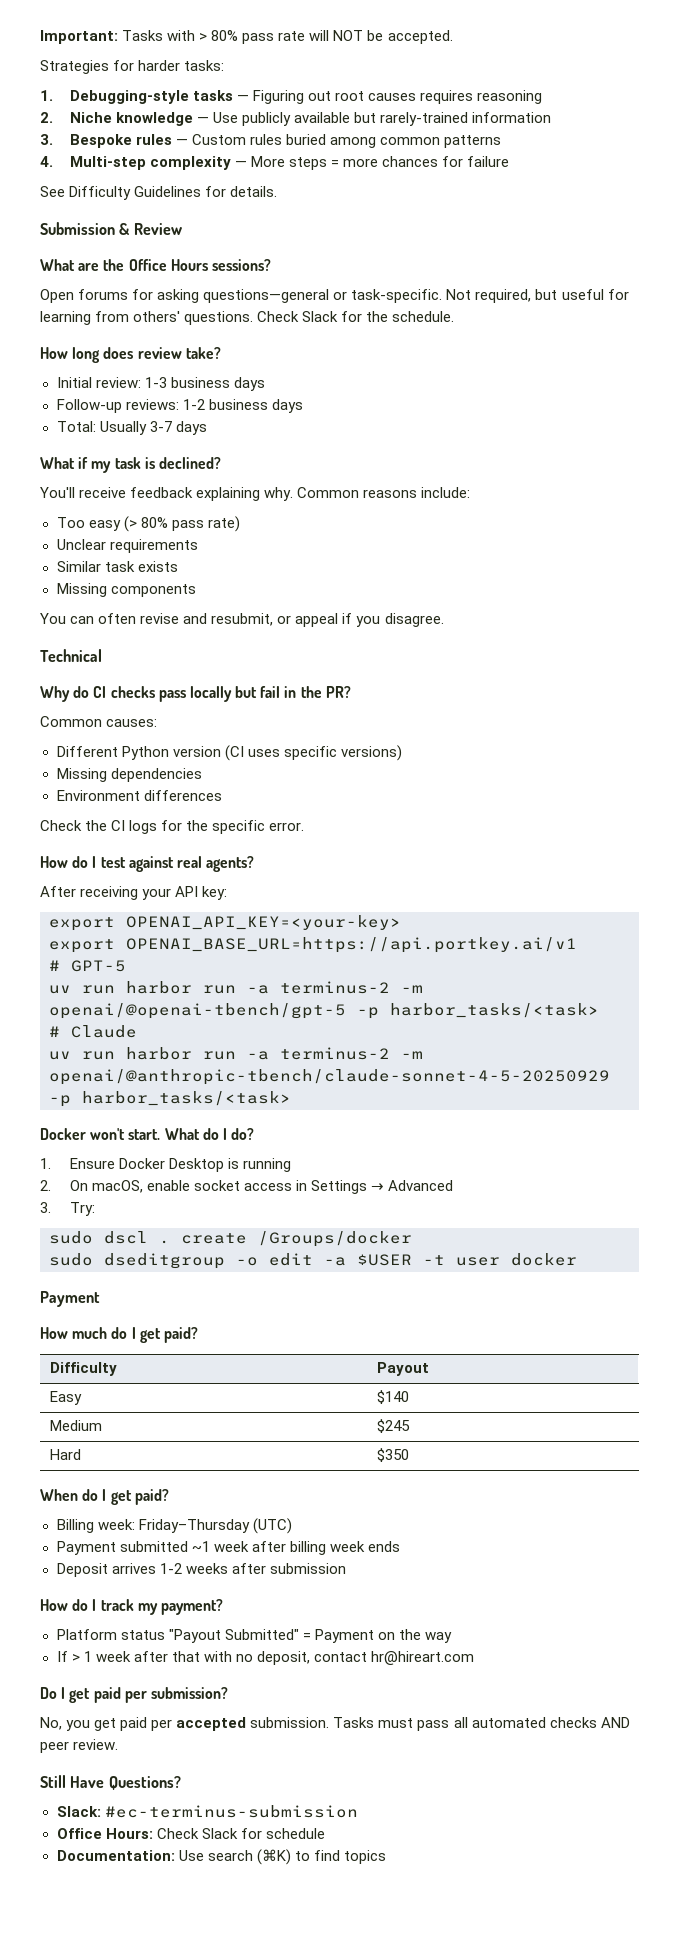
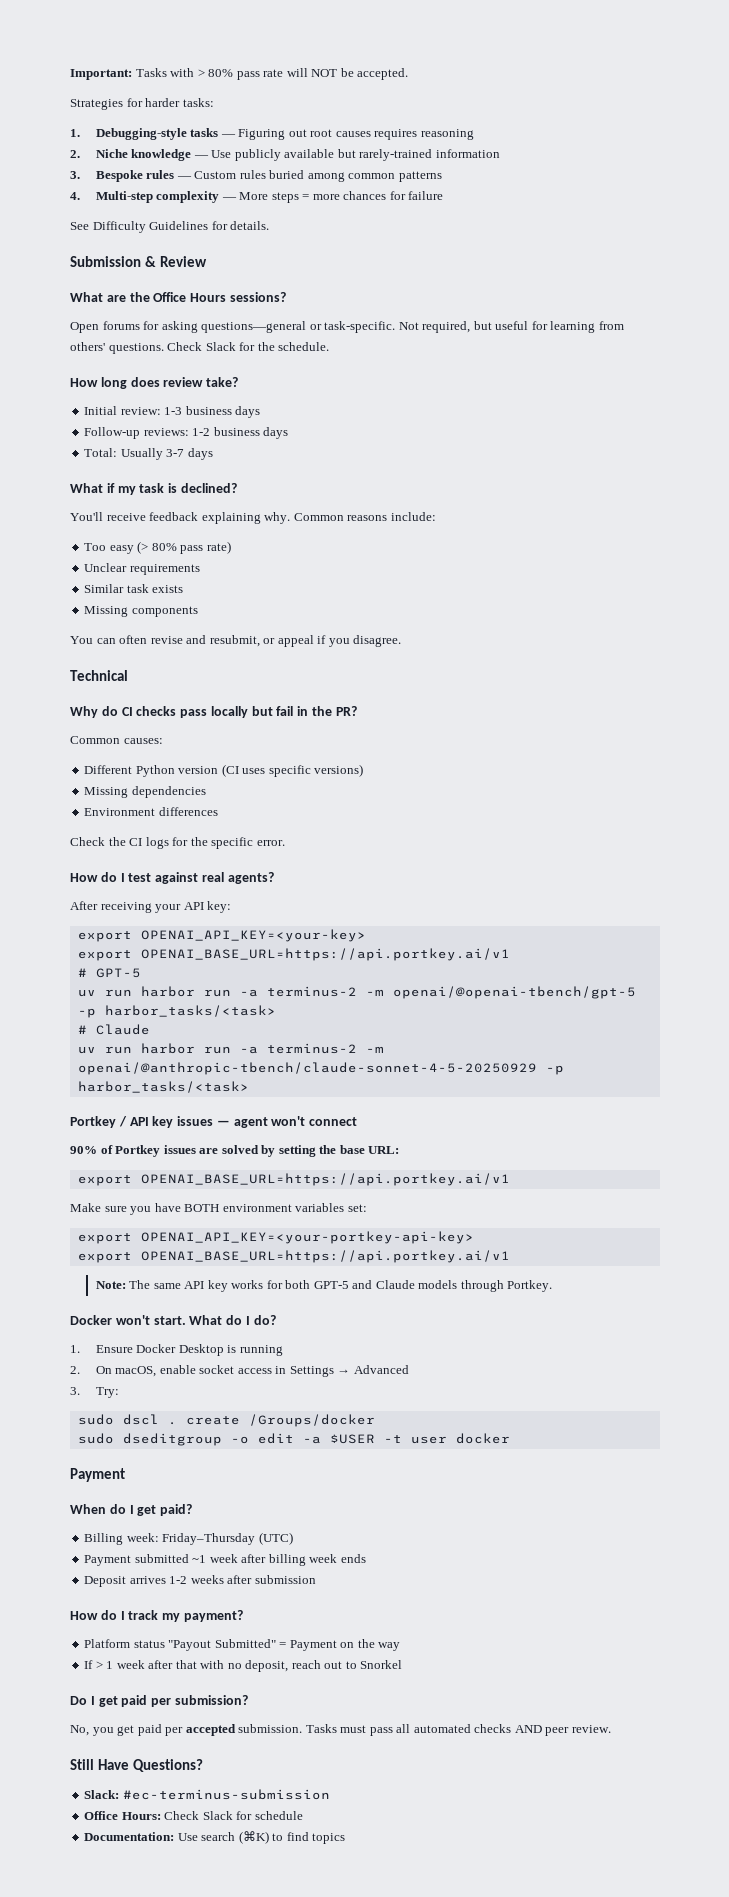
+ Portkey / API key issues — agent won't connect
+ 90% of Portkey issues are solved by setting the base URL:
+ export OPENAI_BASE_URL=https://api.portkey.ai/v1
+ Make sure you have BOTH environment variables set:
+ export OPENAI_API_KEY=<your-portkey-api-key>
+ export OPENAI_BASE_URL=https://api.portkey.ai/v1
+ Note: The same API key works for both GPT-5 and Claude models through Portkey.
- How much do I get paid?
- Difficulty | Payout
- Easy | $140
- Medium | $245
- Hard | $350
- If > 1 week after that with no deposit, contact hr@hireart.com
+ If > 1 week after that with no deposit, reach out to Snorkel

